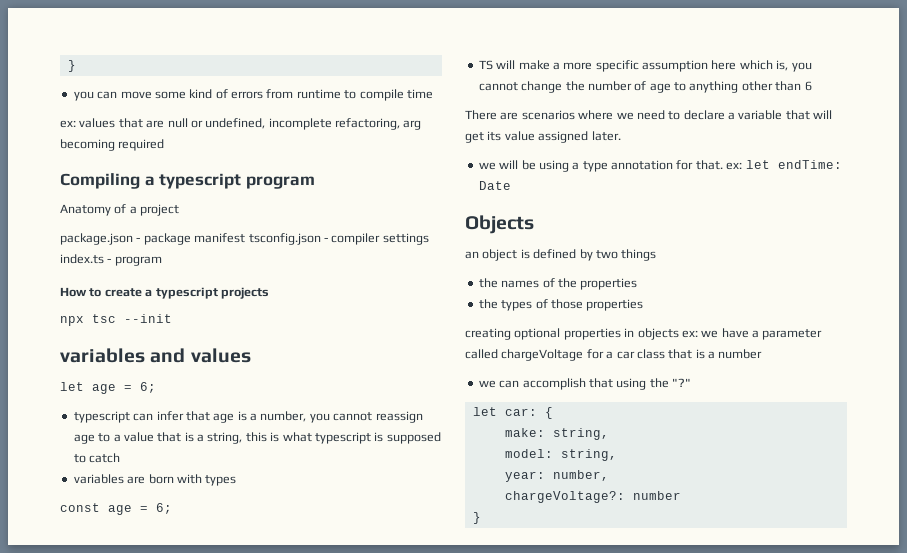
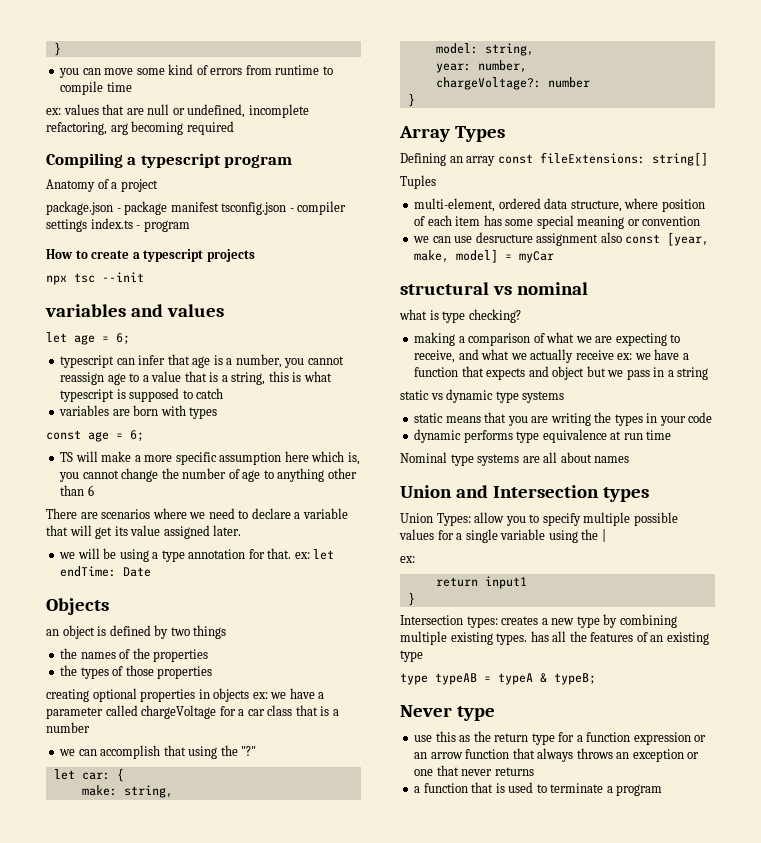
+ Array Types
+ Defining an array const fileExtensions: string[]
+ Tuples
+ multi-element, ordered data structure, where position of each item has some special meaning or convention
+ we can use desructure assignment also const [year, make, model] = myCar
+ structural vs nominal
+ what is type checking?
+ making a comparison of what we are expecting to receive, and what we actually receive ex: we have a function that expects and object but we pass in a string
+ static vs dynamic type systems
+ static means that you are writing the types in your code
+ dynamic performs type equivalence at run time
+ Nominal type systems are all about names
+ Union and Intersection types
+ Union Types: allow you to specify multiple possible values for a single variable using the |
+ ex:
+ return input1
+ }
+ Intersection types: creates a new type by combining multiple existing types. has all the features of an existing type
+ type typeAB = typeA & typeB;
+ Never type
+ use this as the return type for a function expression or an arrow function that always throws an exception or one that never returns
+ a function that is used to terminate a program

